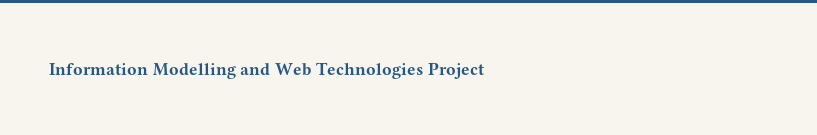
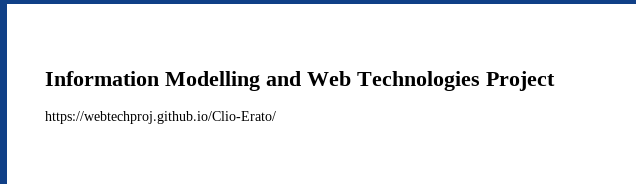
+ https://webtechproj.github.io/Clio-Erato/

